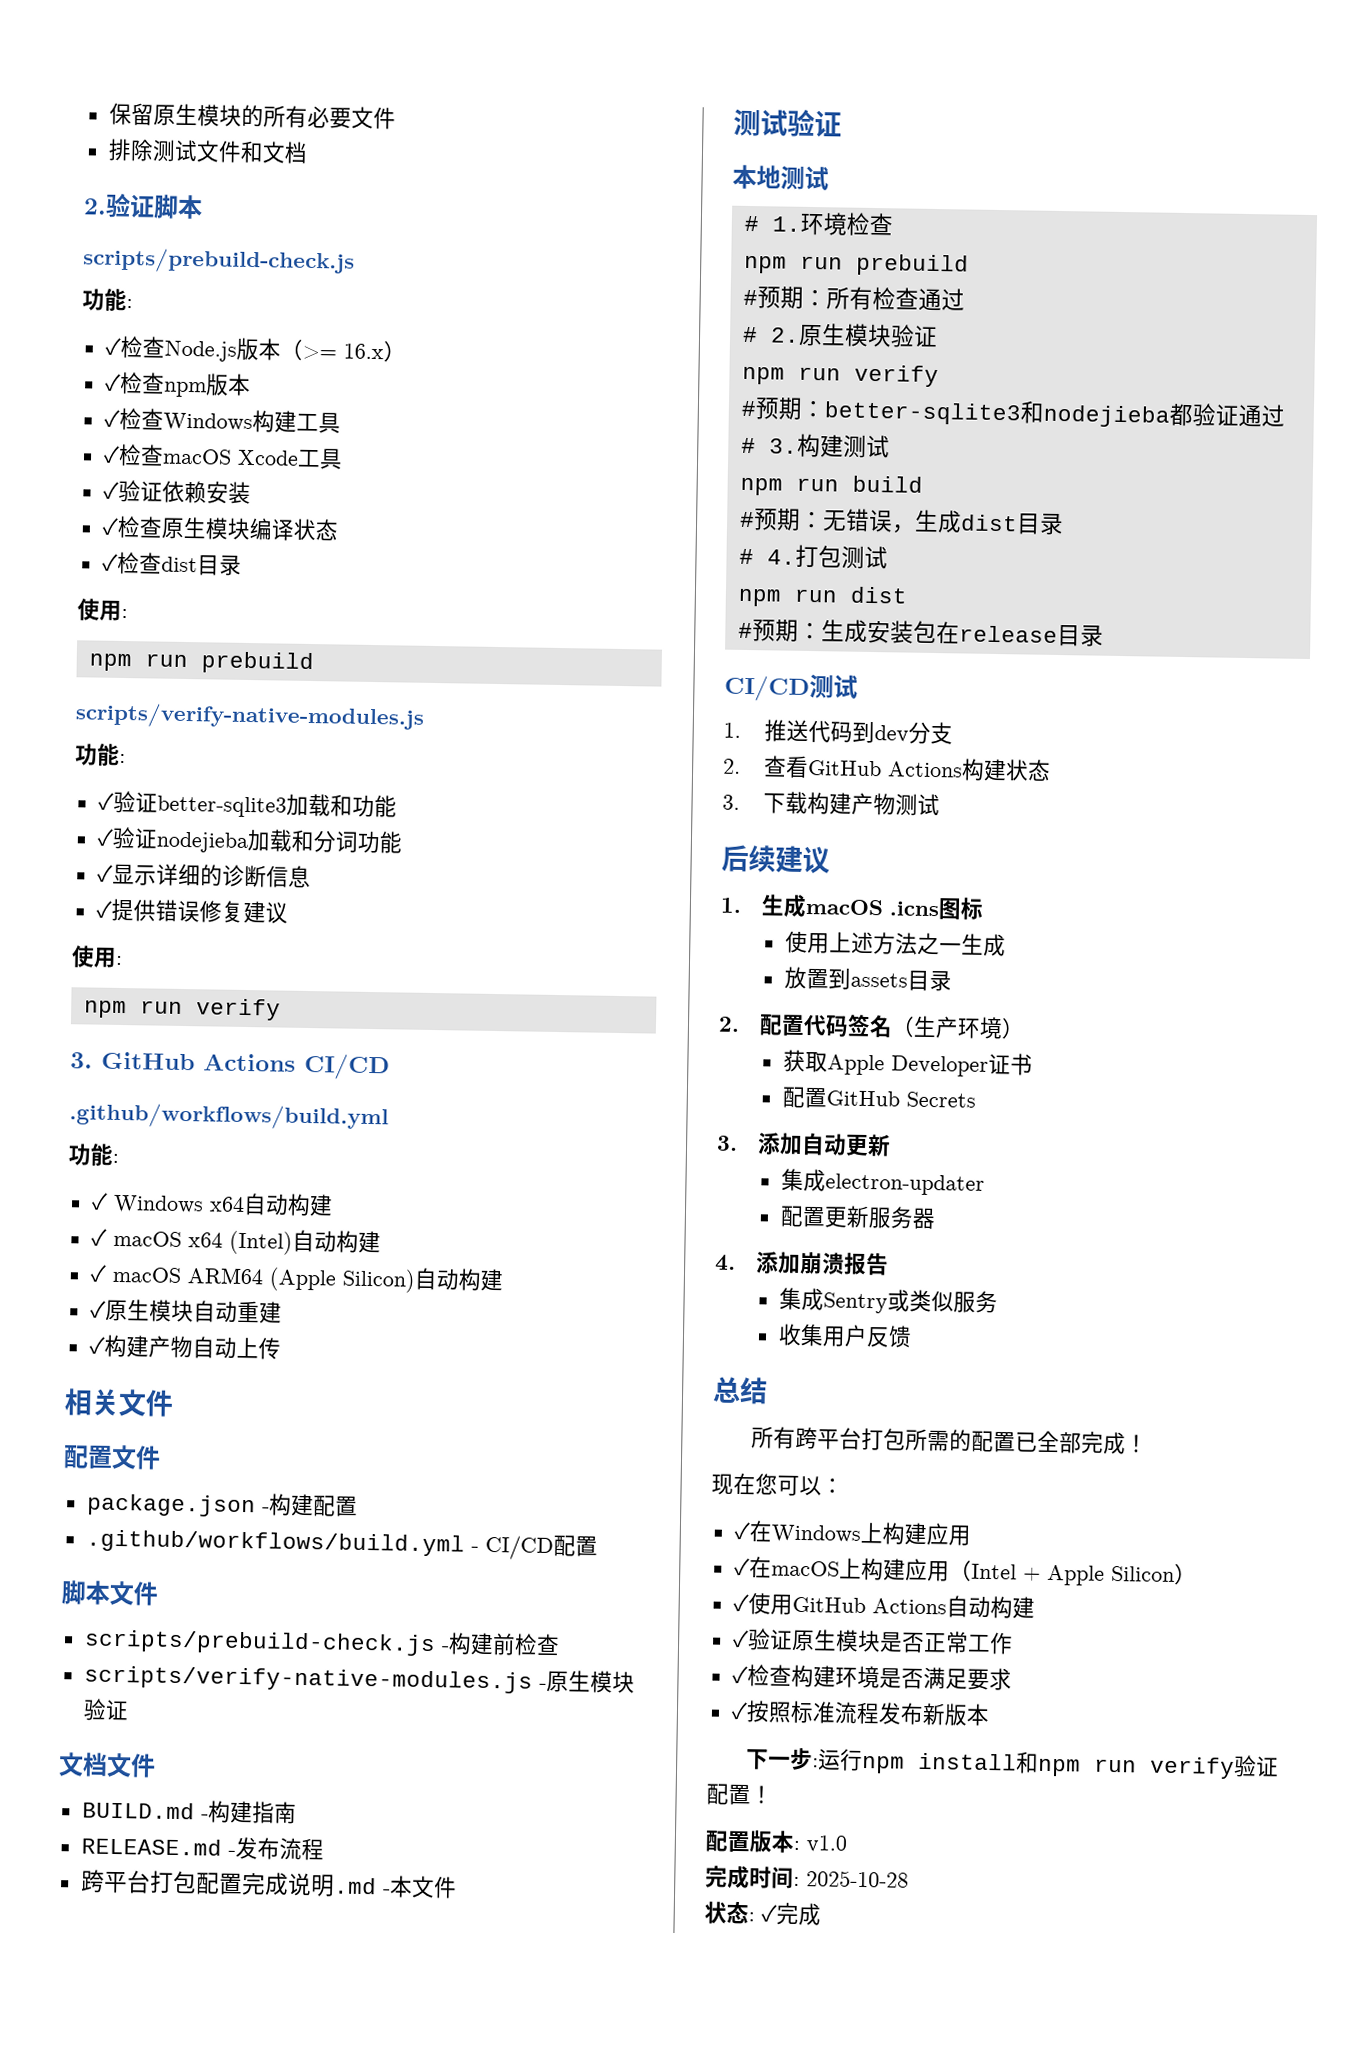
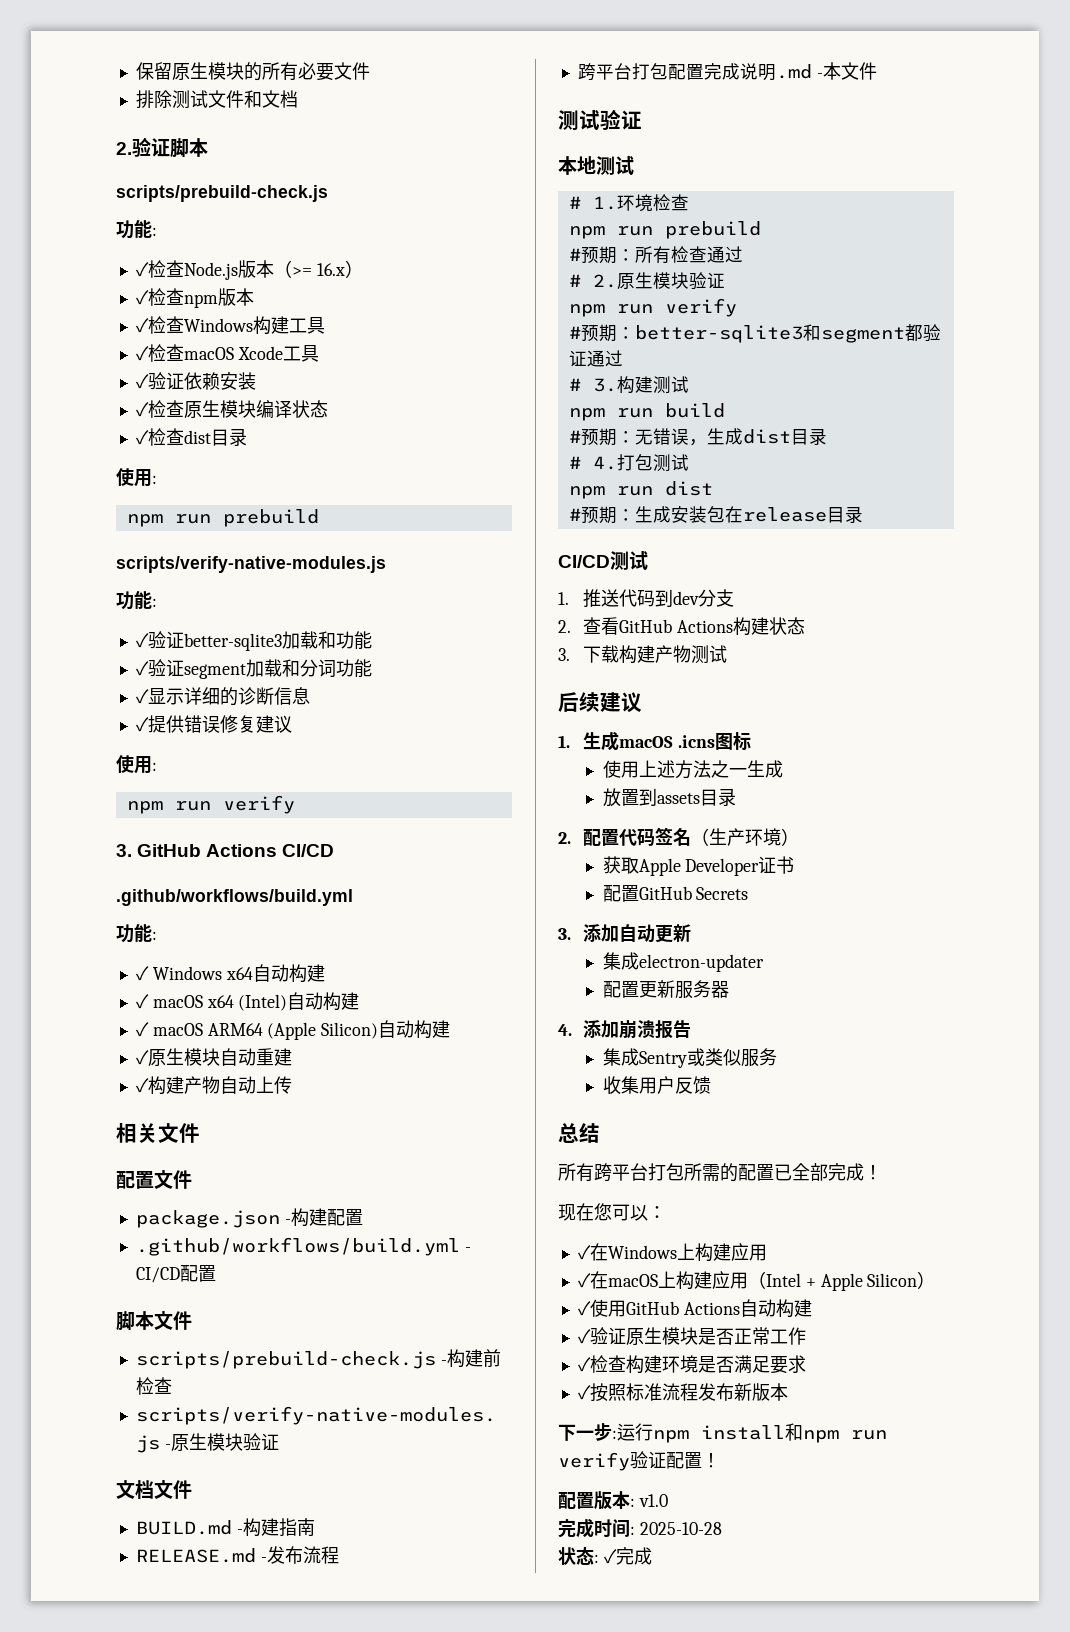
- ✓验证nodejieba加载和分词功能
+ ✓验证segment加载和分词功能
- #预期：better-sqlite3和nodejieba都验证通过
+ #预期：better-sqlite3和segment都验证通过

